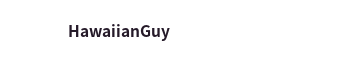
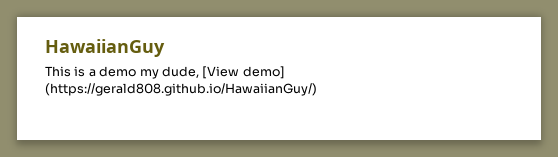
+ This is a demo my dude, [View demo] (https://gerald808.github.io/HawaiianGuy/)

